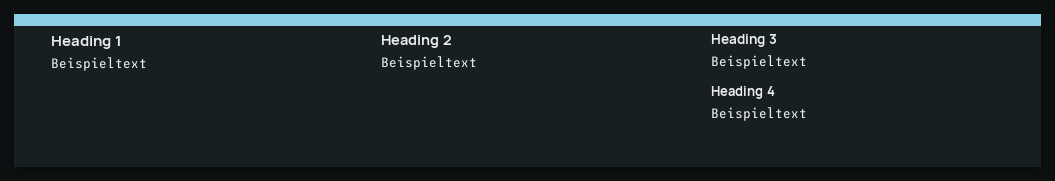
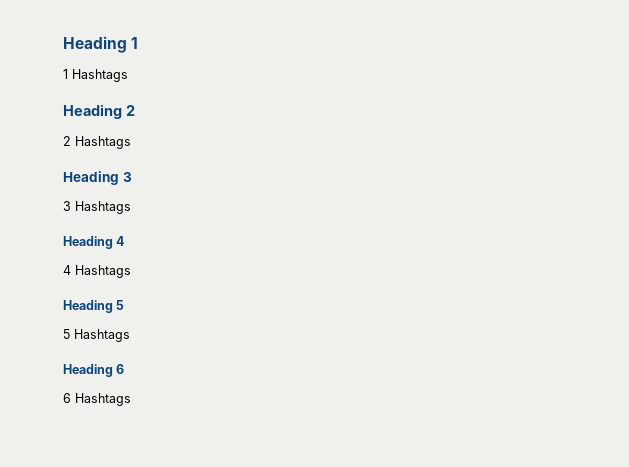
  Heading 1
- Beispieltext
+ 1 Hashtags
  Heading 2
- Beispieltext
+ 2 Hashtags
  Heading 3
- Beispieltext
+ 3 Hashtags
  Heading 4
- Beispieltext
+ 4 Hashtags
+ Heading 5
+ 5 Hashtags
+ Heading 6
+ 6 Hashtags

